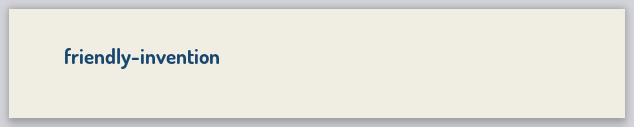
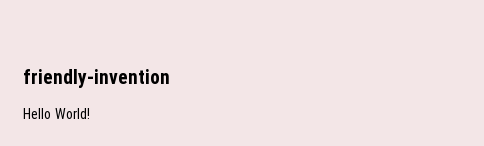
+ Hello World!

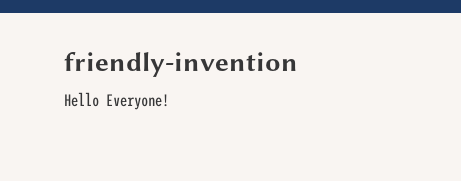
- Hello World!
+ Hello Everyone!

